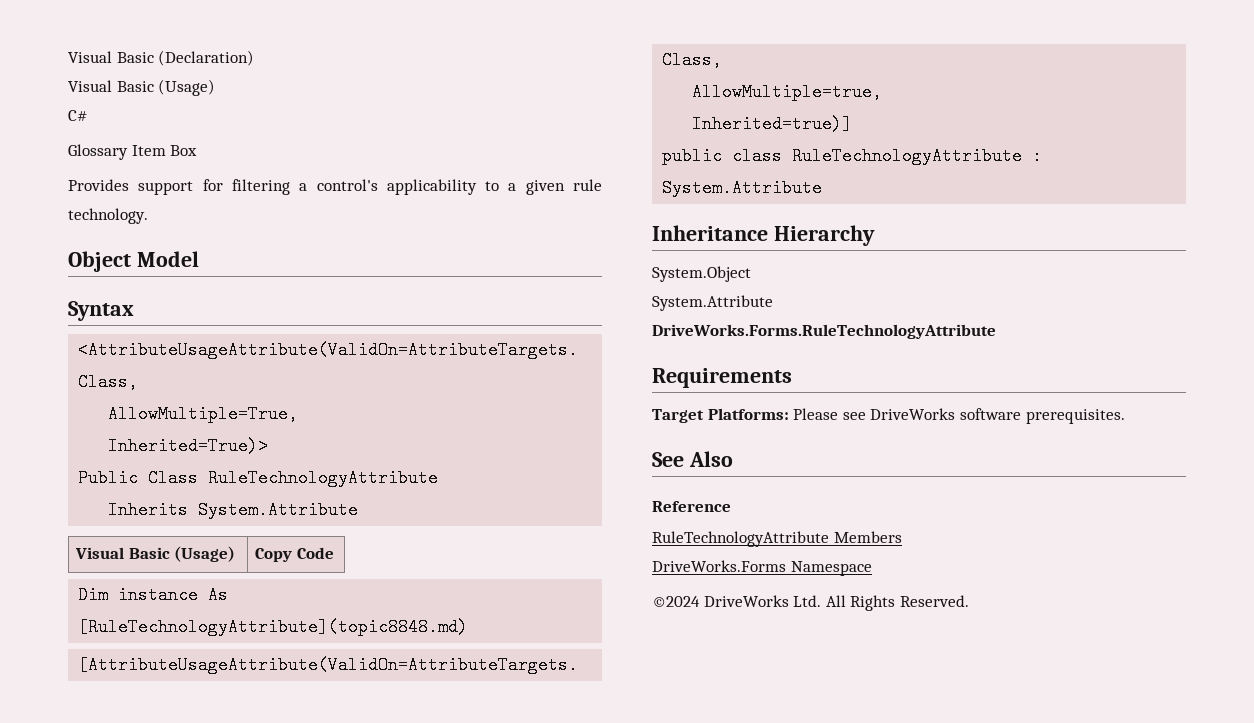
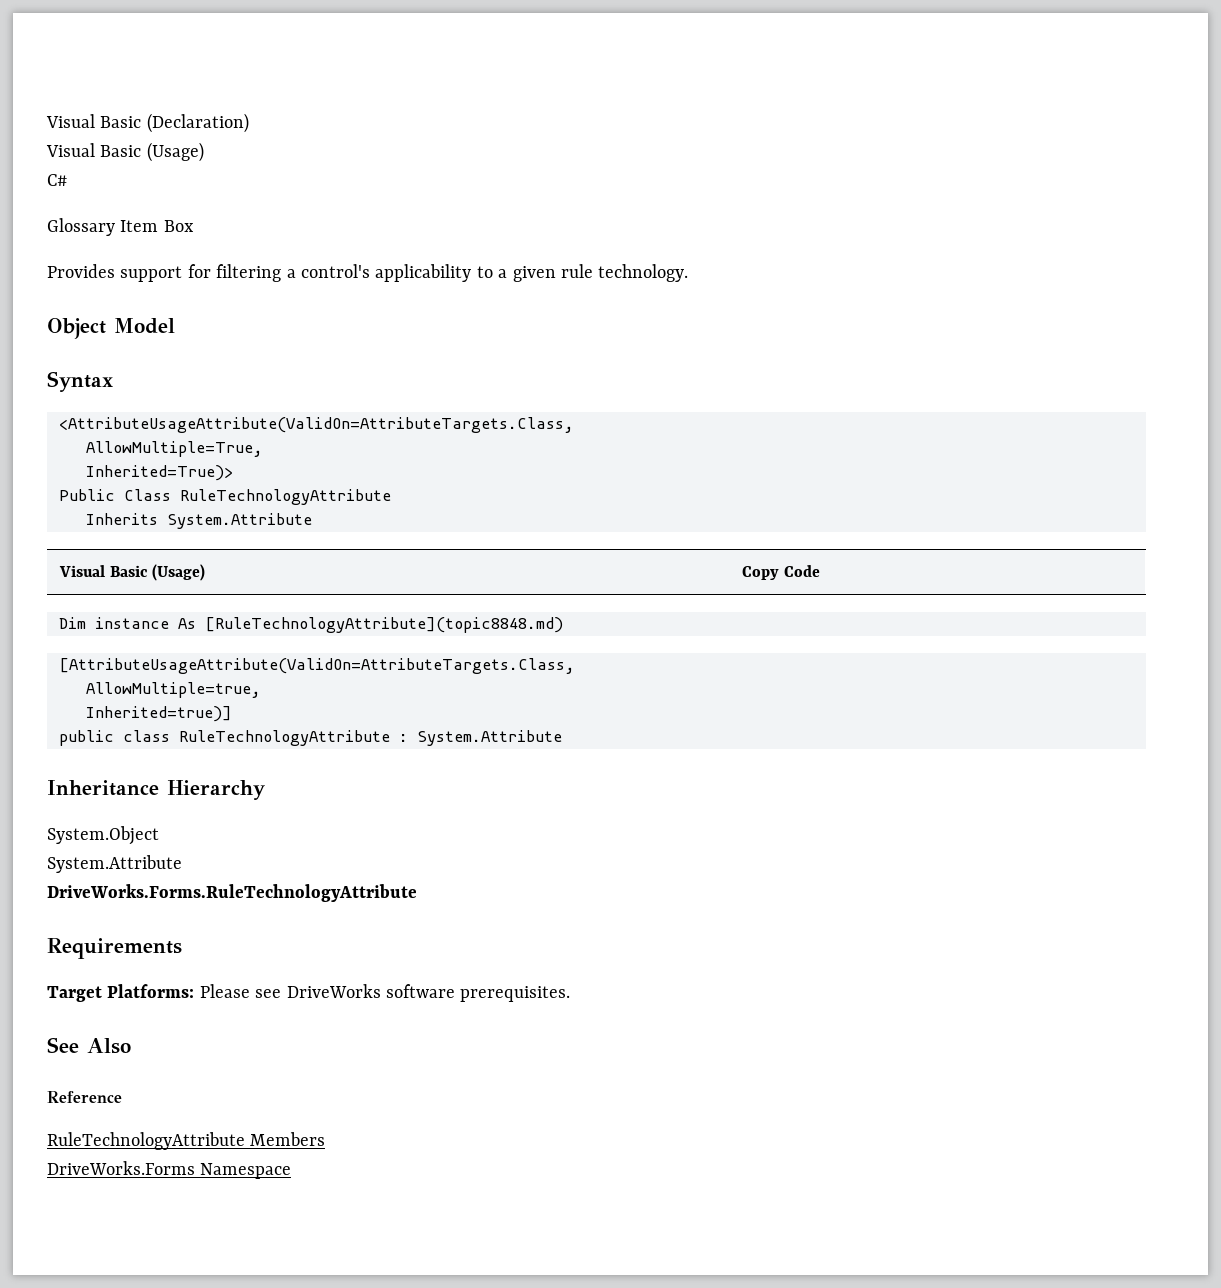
- ©2024 DriveWorks Ltd. All Rights Reserved.

